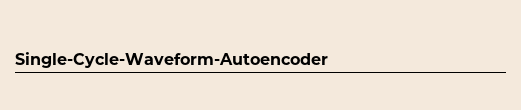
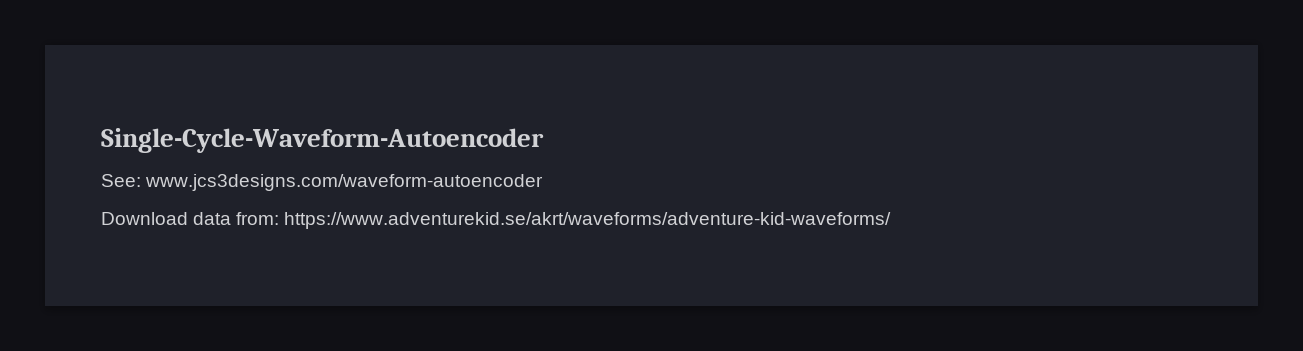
+ See: www.jcs3designs.com/waveform-autoencoder
+ Download data from: https://www.adventurekid.se/akrt/waveforms/adventure-kid-waveforms/

